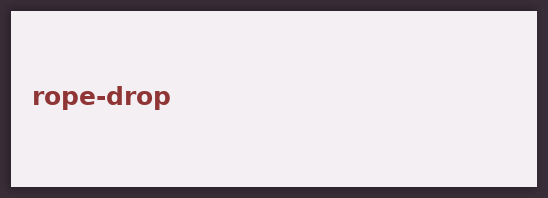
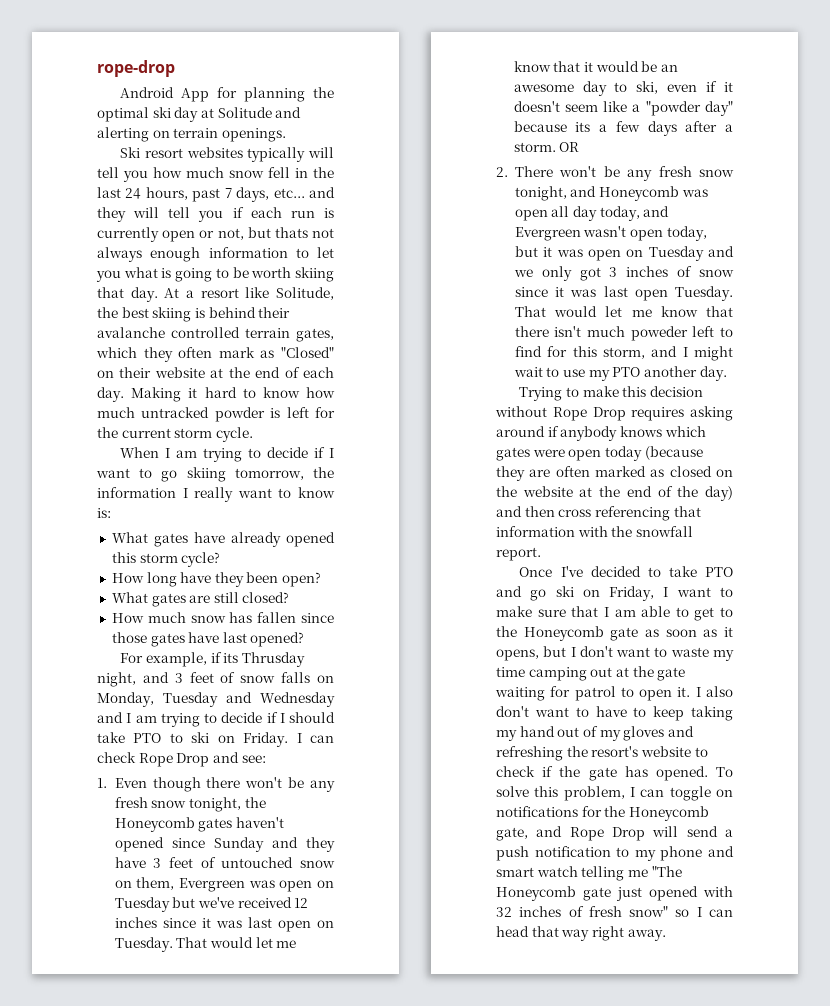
+ Android App for planning the optimal ski day at Solitude and alerting on terrain openings.
+ Ski resort websites typically will tell you how much snow fell in the last 24 hours, past 7 days, etc... and they will tell you if each run is currently open or not, but thats not always enough information to let you what is going to be worth skiing that day. At a resort like Solitude, the best skiing is behind their avalanche controlled terrain gates, which they often mark as "Closed" on their website at the end of each day. Making it hard to know how much untracked powder is left for the current storm cycle.
+ When I am trying to decide if I want to go skiing tomorrow, the information I really want to know is:
+ What gates have already opened this storm cycle?
+ How long have they been open?
+ What gates are still closed?
+ How much snow has fallen since those gates have last opened?
+ For example, if its Thrusday night, and 3 feet of snow falls on Monday, Tuesday and Wednesday and I am trying to decide if I should take PTO to ski on Friday. I can check Rope Drop and see:
+ 1. Even though there won't be any fresh snow tonight, the Honeycomb gates haven't opened since Sunday and they have 3 feet of untouched snow on them, Evergreen was open on Tuesday but we've received 12 inches since it was last open on Tuesday. That would let me know that it would be an awesome day to ski, even if it doesn't seem like a "powder day" because its a few days after a storm. OR
+ 2. There won't be any fresh snow tonight, and Honeycomb was open all day today, and Evergreen wasn't open today, but it was open on Tuesday and we only got 3 inches of snow since it was last open Tuesday. That would let me know that there isn't much poweder left to find for this storm, and I might wait to use my PTO another day.
+ Trying to make this decision without Rope Drop requires asking around if anybody knows which gates were open today (because they are often marked as closed on the website at the end of the day) and then cross referencing that information with the snowfall report.
+ Once I've decided to take PTO and go ski on Friday, I want to make sure that I am able to get to the Honeycomb gate as soon as it opens, but I don't want to waste my time camping out at the gate waiting for patrol to open it. I also don't want to have to keep taking my hand out of my gloves and refreshing the resort's website to check if the gate has opened. To solve this problem, I can toggle on notifications for the Honeycomb gate, and Rope Drop will send a push notification to my phone and smart watch telling me "The Honeycomb gate just opened with 32 inches of fresh snow" so I can head that way right away.

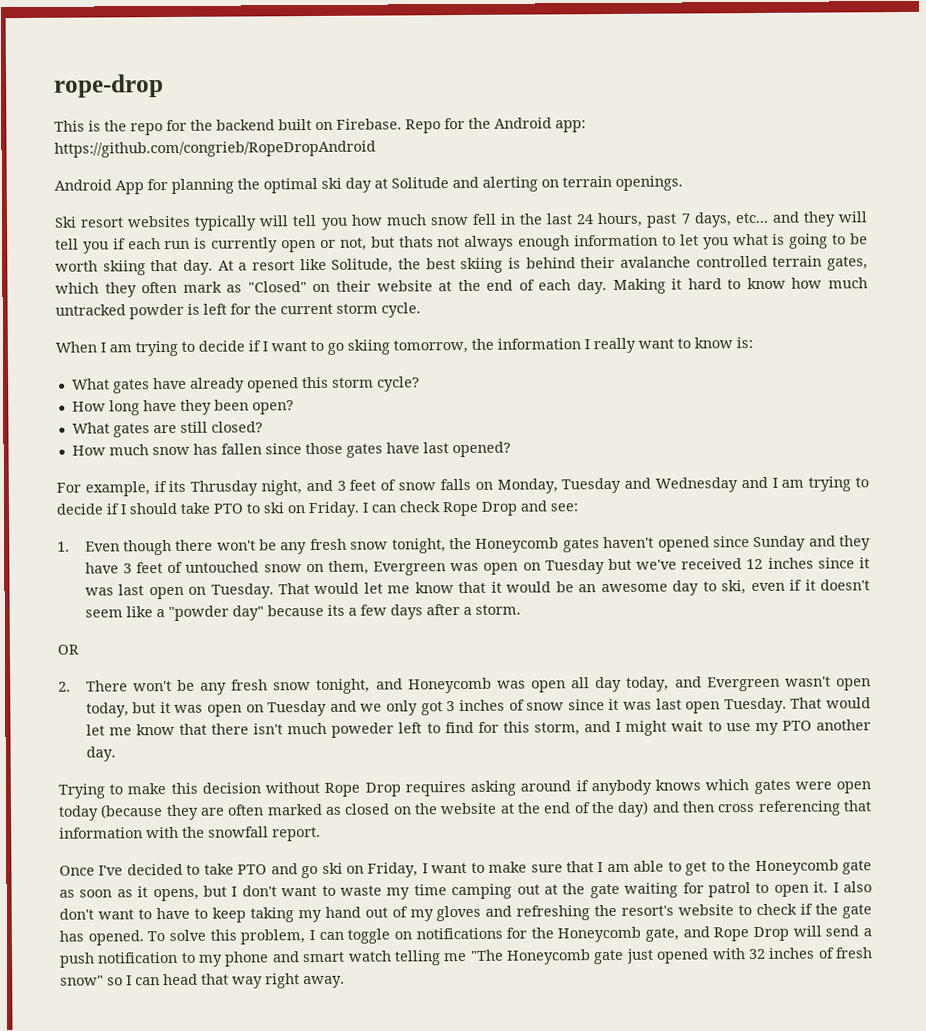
+ This is the repo for the backend built on Firebase. Repo for the Android app: https://github.com/congrieb/RopeDropAndroid
- That would let me know that it would be an awesome day to ski, even if it doesn't seem like a "powder day" because its a few days after a storm. OR
+ That would let me know that it would be an awesome day to ski, even if it doesn't seem like a "powder day" because its a few days after a storm.
+ OR

